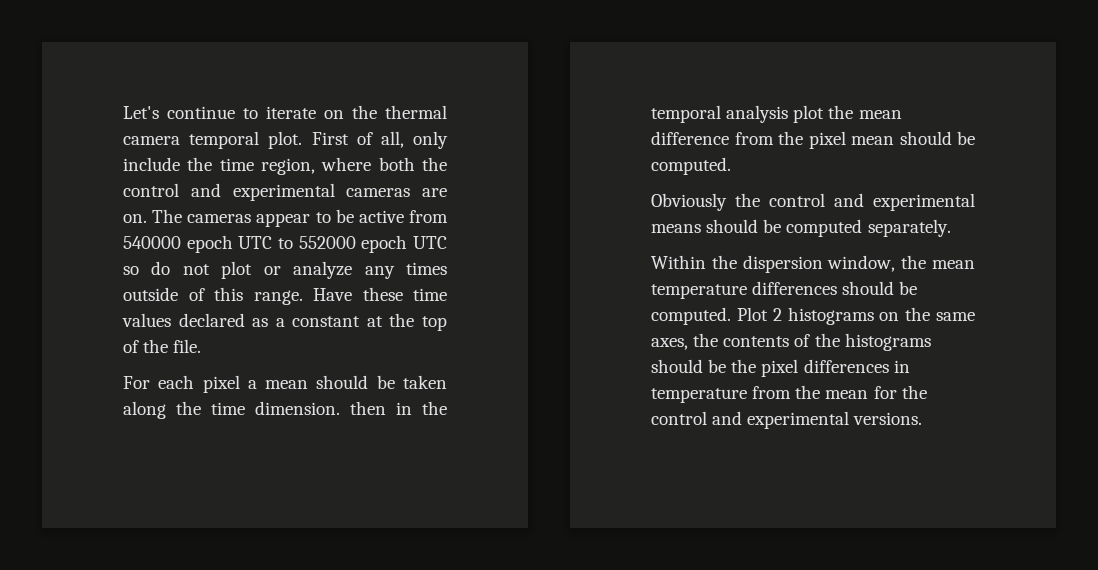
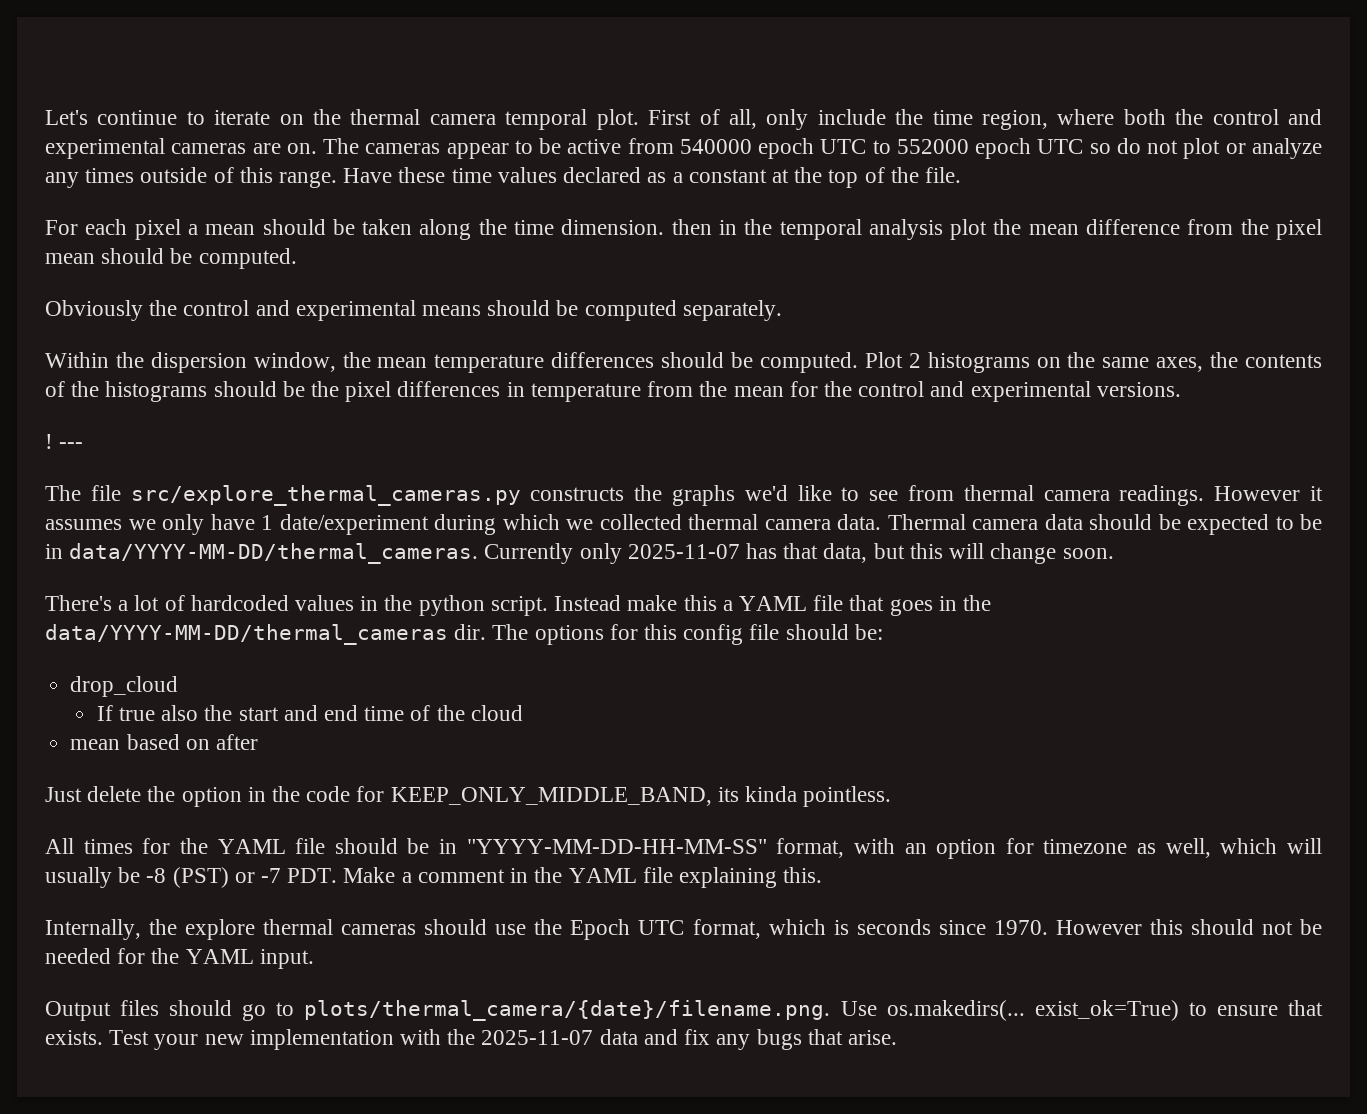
+ ! ---
+ The file src/explore_thermal_cameras.py constructs the graphs we'd like to see from thermal camera readings. However it assumes we only have 1 date/experiment during which we collected thermal camera data. Thermal camera data should be expected to be in data/YYYY-MM-DD/thermal_cameras. Currently only 2025-11-07 has that data, but this will change soon.
+ There's a lot of hardcoded values in the python script. Instead make this a YAML file that goes in the data/YYYY-MM-DD/thermal_cameras dir. The options for this config file should be:
+ drop_cloud
+ If true also the start and end time of the cloud
+ mean based on after
+ Just delete the option in the code for KEEP_ONLY_MIDDLE_BAND, its kinda pointless.
+ All times for the YAML file should be in "YYYY-MM-DD-HH-MM-SS" format, with an option for timezone as well, which will usually be -8 (PST) or -7 PDT. Make a comment in the YAML file explaining this.
+ Internally, the explore thermal cameras should use the Epoch UTC format, which is seconds since 1970. However this should not be needed for the YAML input.
+ Output files should go to plots/thermal_camera/{date}/filename.png. Use os.makedirs(... exist_ok=True) to ensure that exists. Test your new implementation with the 2025-11-07 data and fix any bugs that arise.

